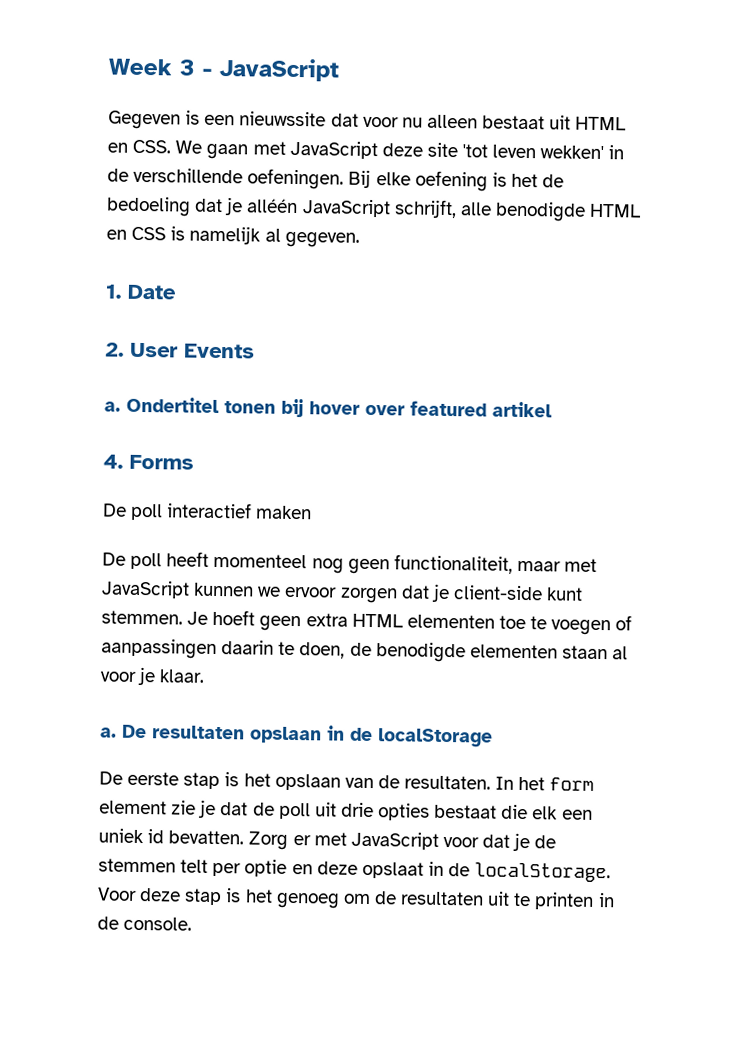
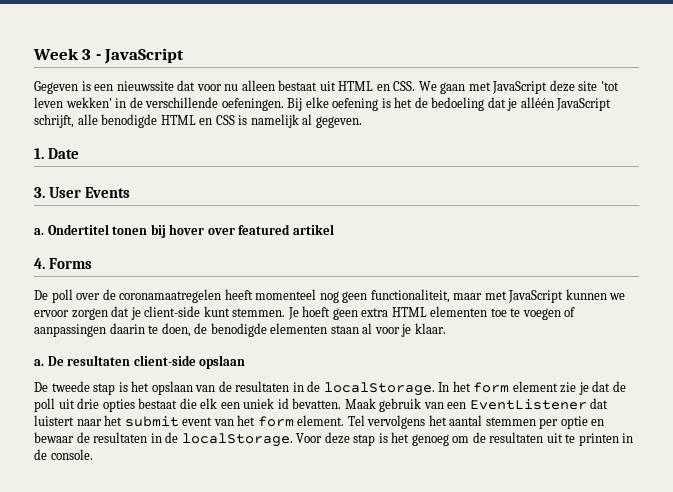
- 2. User Events
+ 3. User Events
- De poll interactief maken
- De poll heeft momenteel nog geen functionaliteit, maar met JavaScript kunnen we ervoor zorgen dat je client-side kunt stemmen.
+ De poll over de coronamaatregelen heeft momenteel nog geen functionaliteit, maar met JavaScript kunnen we ervoor zorgen dat je client-side kunt stemmen.
- De resultaten opslaan in de localStorage
- De eerste stap is het opslaan van de resultaten.
+ De resultaten client-side opslaan
+ De tweede stap is het opslaan van de resultaten in de localStorage.
- Zorg er met JavaScript voor dat je de stemmen telt per optie en deze opslaat in de localStorage.
+ Maak gebruik van een EventListener dat luistert naar het submit event van het form element. Tel vervolgens het aantal stemmen per optie en bewaar de resultaten in de localStorage.

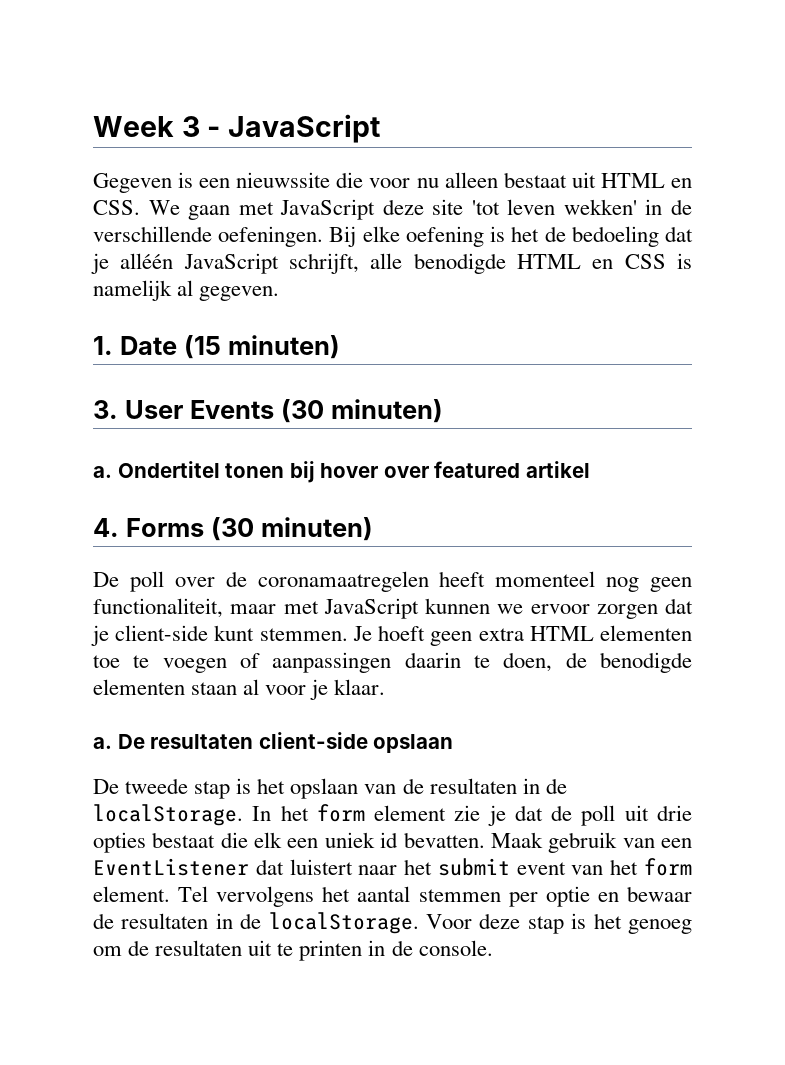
- Gegeven is een nieuwssite dat voor nu alleen bestaat uit HTML en CSS. We gaan met JavaScript deze site 'tot leven wekken' in de verschillende oefeningen.
+ Gegeven is een nieuwssite die voor nu alleen bestaat uit HTML en CSS. We gaan met JavaScript deze site 'tot leven wekken' in de verschillende oefeningen.
- 1. Date
+ 1. Date (15 minuten)
- 3. User Events
+ 3. User Events (30 minuten)
- 4. Forms
+ 4. Forms (30 minuten)

